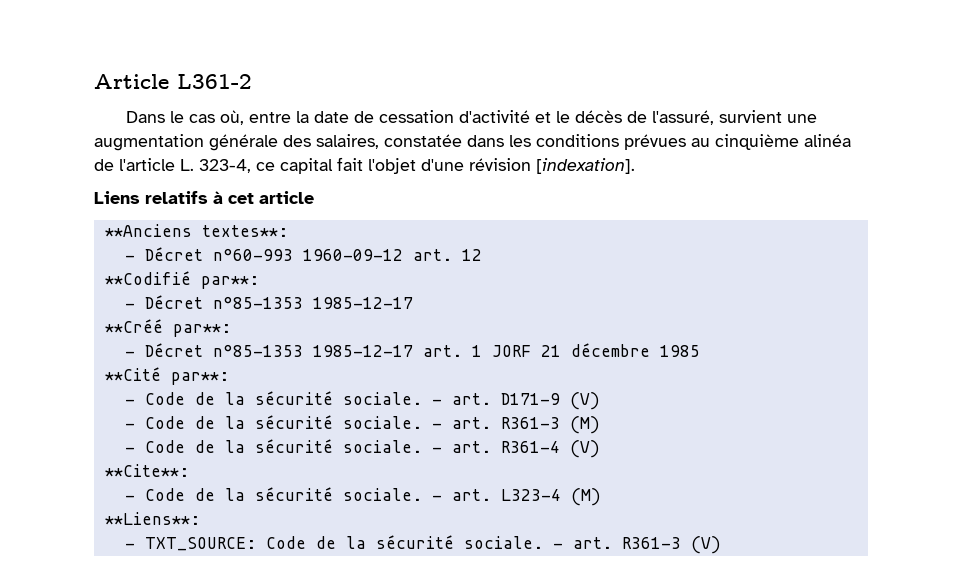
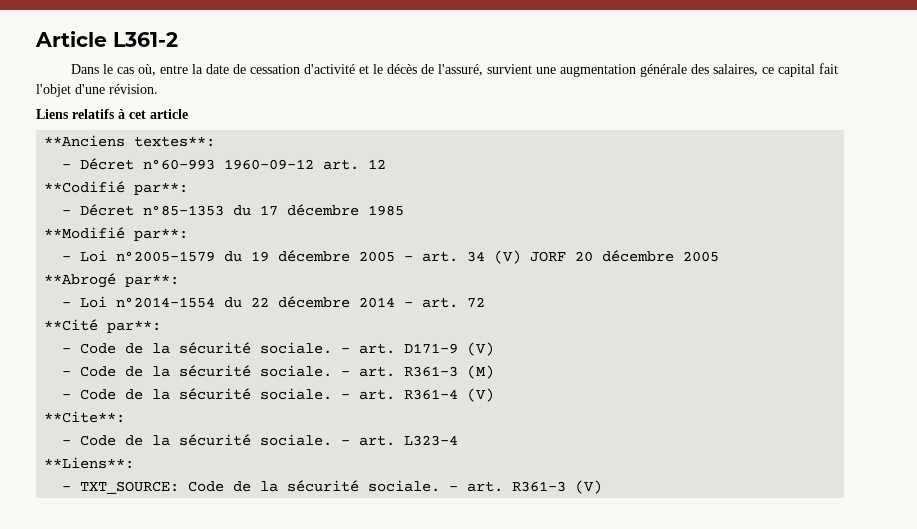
- Dans le cas où, entre la date de cessation d'activité et le décès de l'assuré, survient une augmentation générale des salaires, constatée dans les conditions prévues au cinquième alinéa de l'article L. 323-4, ce capital fait l'objet d'une révision [indexation].
+ Dans le cas où, entre la date de cessation d'activité et le décès de l'assuré, survient une augmentation générale des salaires, ce capital fait l'objet d'une révision.
  **Codifié par**:
- - Décret n°85-1353 1985-12-17
- **Créé par**:
- - Décret n°85-1353 1985-12-17 art. 1 JORF 21 décembre 1985
+ - Décret n°85-1353 du 17 décembre 1985
+ **Modifié par**:
+ - Loi n°2005-1579 du 19 décembre 2005 - art. 34 (V) JORF 20 décembre 2005
+ **Abrogé par**:
+ - Loi n°2014-1554 du 22 décembre 2014 - art. 72
- - art. L323-4 (M)
+ - art. L323-4

